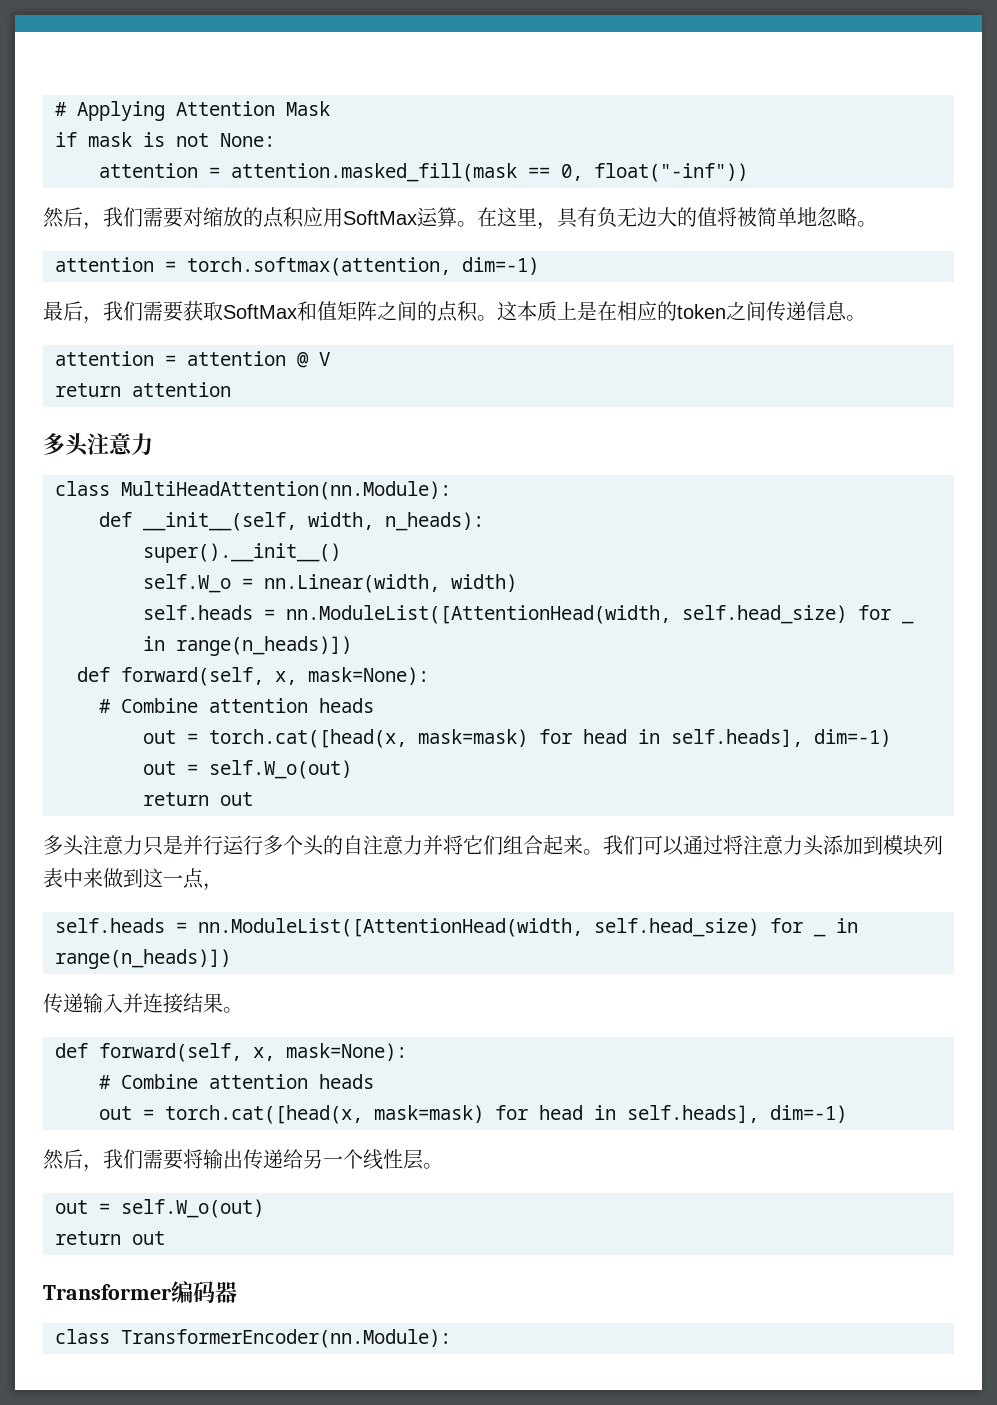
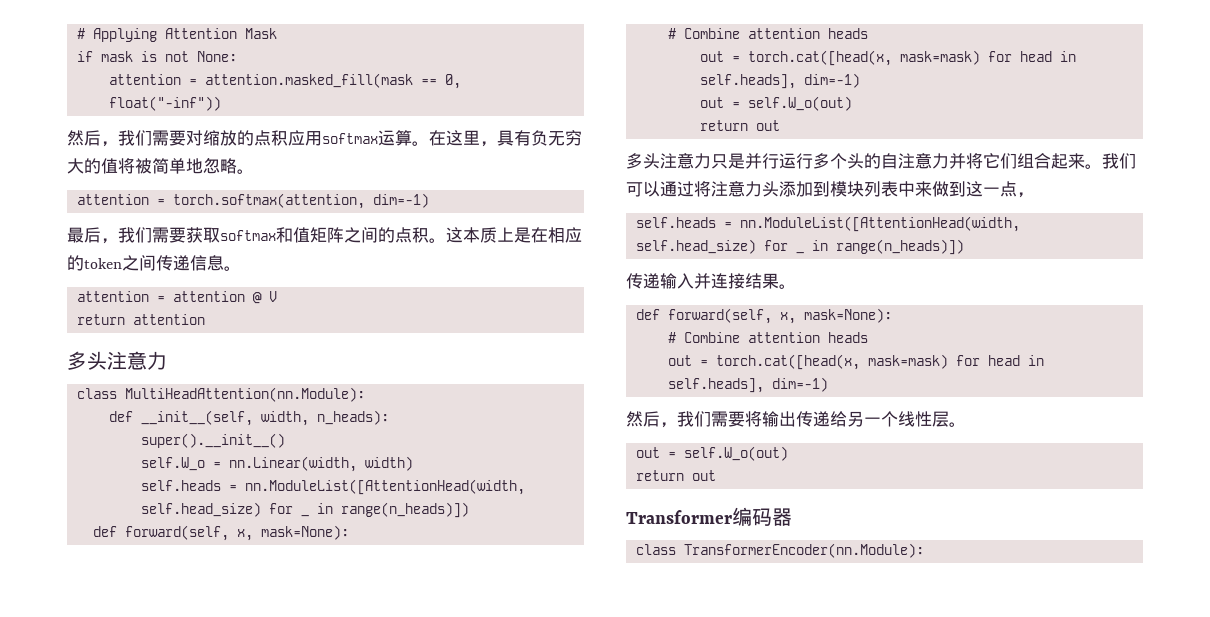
- 然后，我们需要对缩放的点积应用SoftMax运算。
+ 然后，我们需要对缩放的点积应用softmax运算。
- 在这里，具有负无边大的值将被简单地忽略。
+ 在这里，具有负无穷大的值将被简单地忽略。
- 最后，我们需要获取SoftMax和值矩阵之间的点积。
+ 最后，我们需要获取softmax和值矩阵之间的点积。

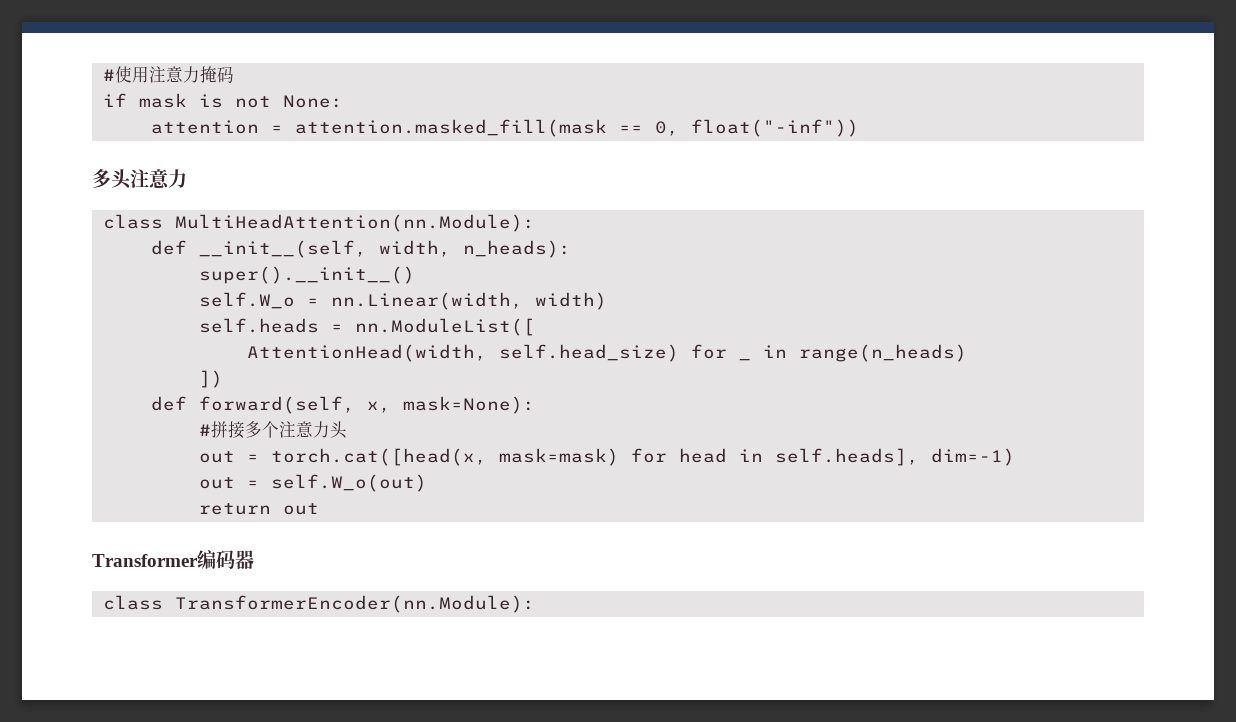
- # Applying Attention Mask
+ #使用注意力掩码
- 然后，我们需要对缩放的点积应用softmax运算。在这里，具有负无穷大的值将被简单地忽略。
- attention = torch.softmax(attention, dim=-1)
- 最后，我们需要获取softmax和值矩阵之间的点积。这本质上是在相应的token之间传递信息。
- attention = attention @ V
- return attention
  self.W_o = nn.Linear(width, width)
- self.heads = nn.ModuleList([AttentionHead(width, self.head_size) for _ in range(n_heads)])
+ self.heads = nn.ModuleList([
+ AttentionHead(width, self.head_size) for _ in range(n_heads)
+ ])
  def forward(self, x, mask=None):
- # Combine attention heads
+ #拼接多个注意力头
- 多头注意力只是并行运行多个头的自注意力并将它们组合起来。我们可以通过将注意力头添加到模块列表中来做到这一点，
- self.heads = nn.ModuleList([AttentionHead(width, self.head_size) for _ in range(n_heads)])
- 传递输入并连接结果。
- def forward(self, x, mask=None):
- # Combine attention heads
- out = torch.cat([head(x, mask=mask) for head in self.heads], dim=-1)
- 然后，我们需要将输出传递给另一个线性层。
- out = self.W_o(out)
- return out

